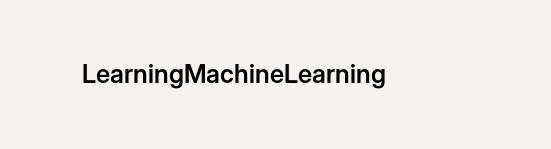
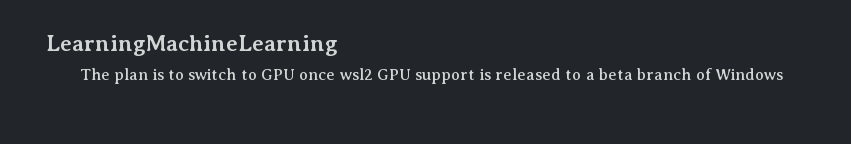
+ The plan is to switch to GPU once wsl2 GPU support is released to a beta branch of Windows

